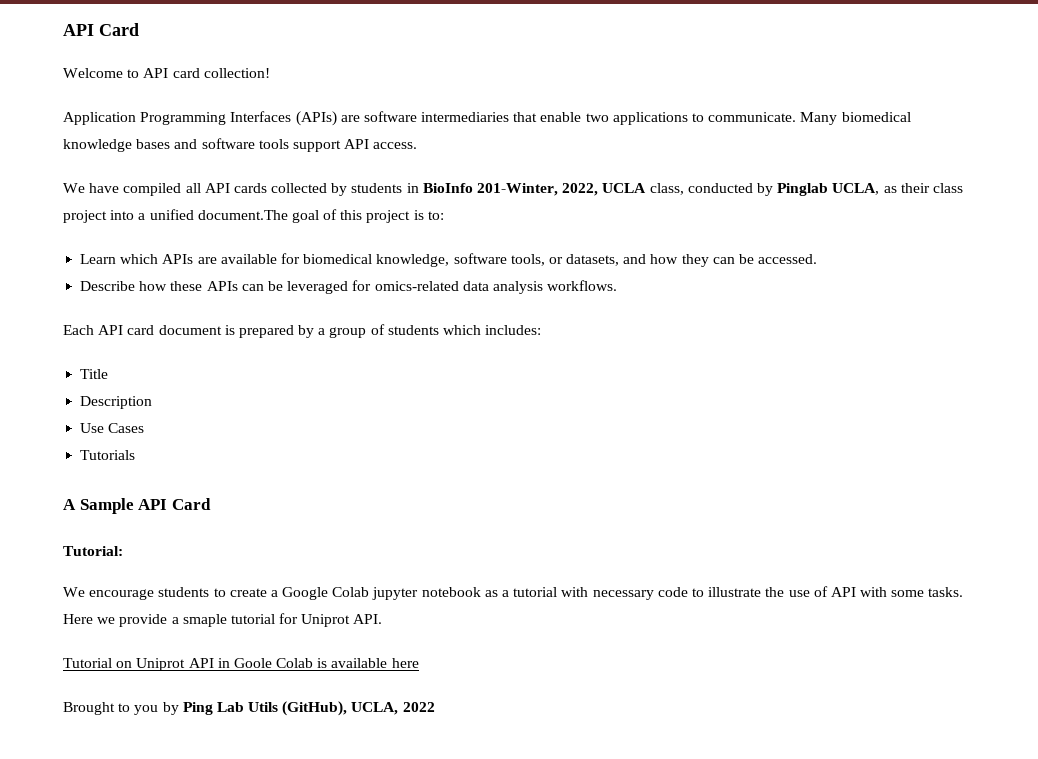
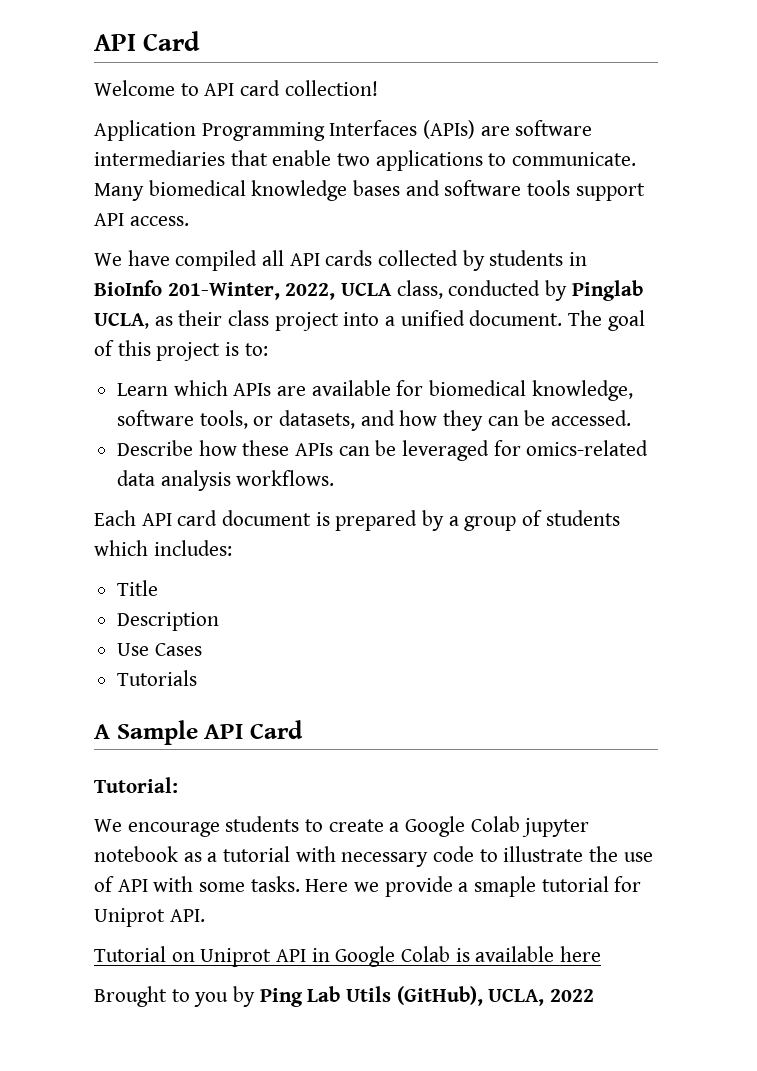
- We have compiled all API cards collected by students in BioInfo 201-Winter, 2022, UCLA class, conducted by Pinglab UCLA, as their class project into a unified document.The goal of this project is to:
+ We have compiled all API cards collected by students in BioInfo 201-Winter, 2022, UCLA class, conducted by Pinglab UCLA, as their class project into a unified document. The goal of this project is to:
- Tutorial on Uniprot API in Goole Colab is available here
+ Tutorial on Uniprot API in Google Colab is available here

